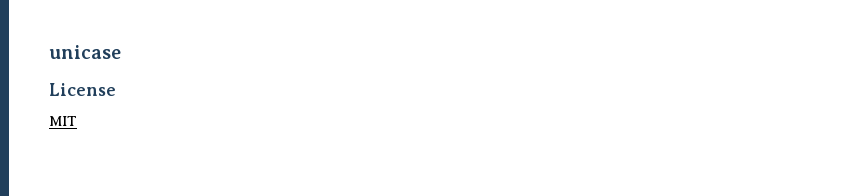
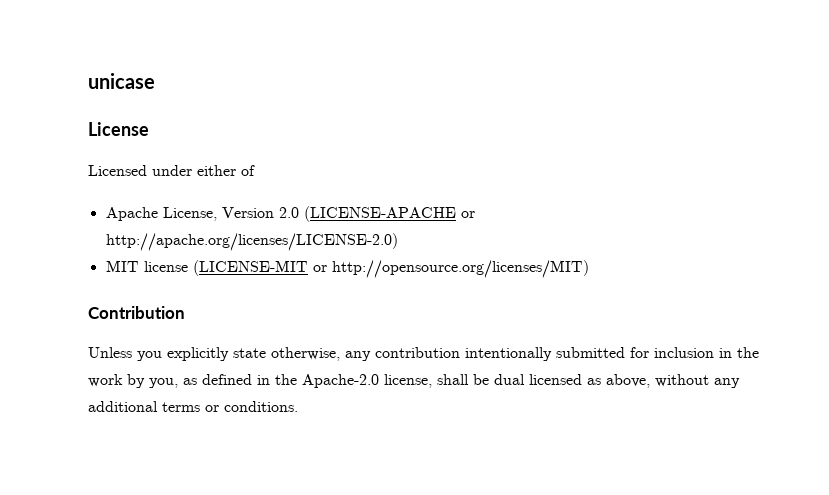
- MIT
+ Licensed under either of
+ Apache License, Version 2.0 (LICENSE-APACHE or http://apache.org/licenses/LICENSE-2.0)
+ MIT license (LICENSE-MIT or http://opensource.org/licenses/MIT)
+ Contribution
+ Unless you explicitly state otherwise, any contribution intentionally submitted for inclusion in the work by you, as defined in the Apache-2.0 license, shall be dual licensed as above, without any additional terms or conditions.

